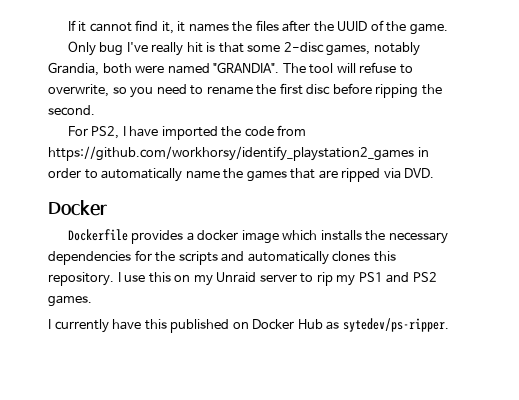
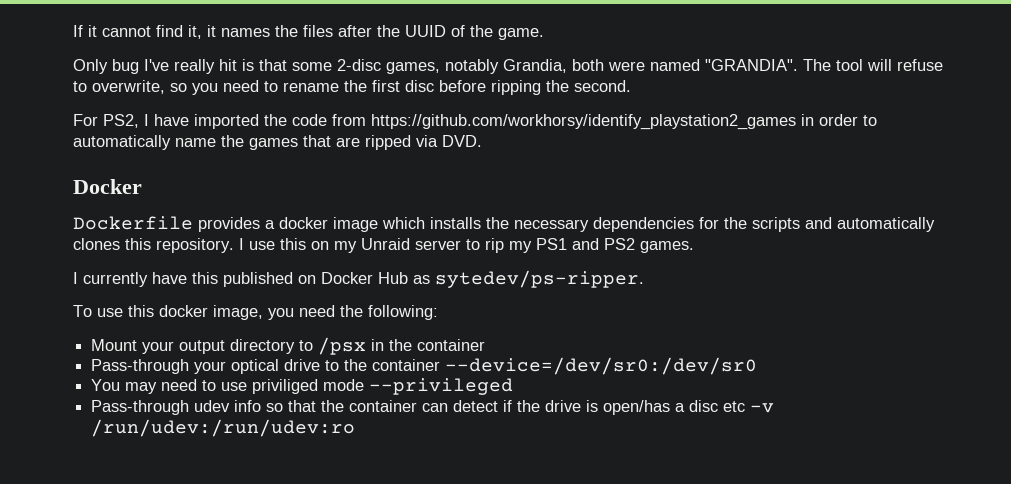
+ To use this docker image, you need the following:
+ Mount your output directory to /psx in the container
+ Pass-through your optical drive to the container --device=/dev/sr0:/dev/sr0
+ You may need to use priviliged mode --privileged
+ Pass-through udev info so that the container can detect if the drive is open/has a disc etc -v /run/udev:/run/udev:ro

